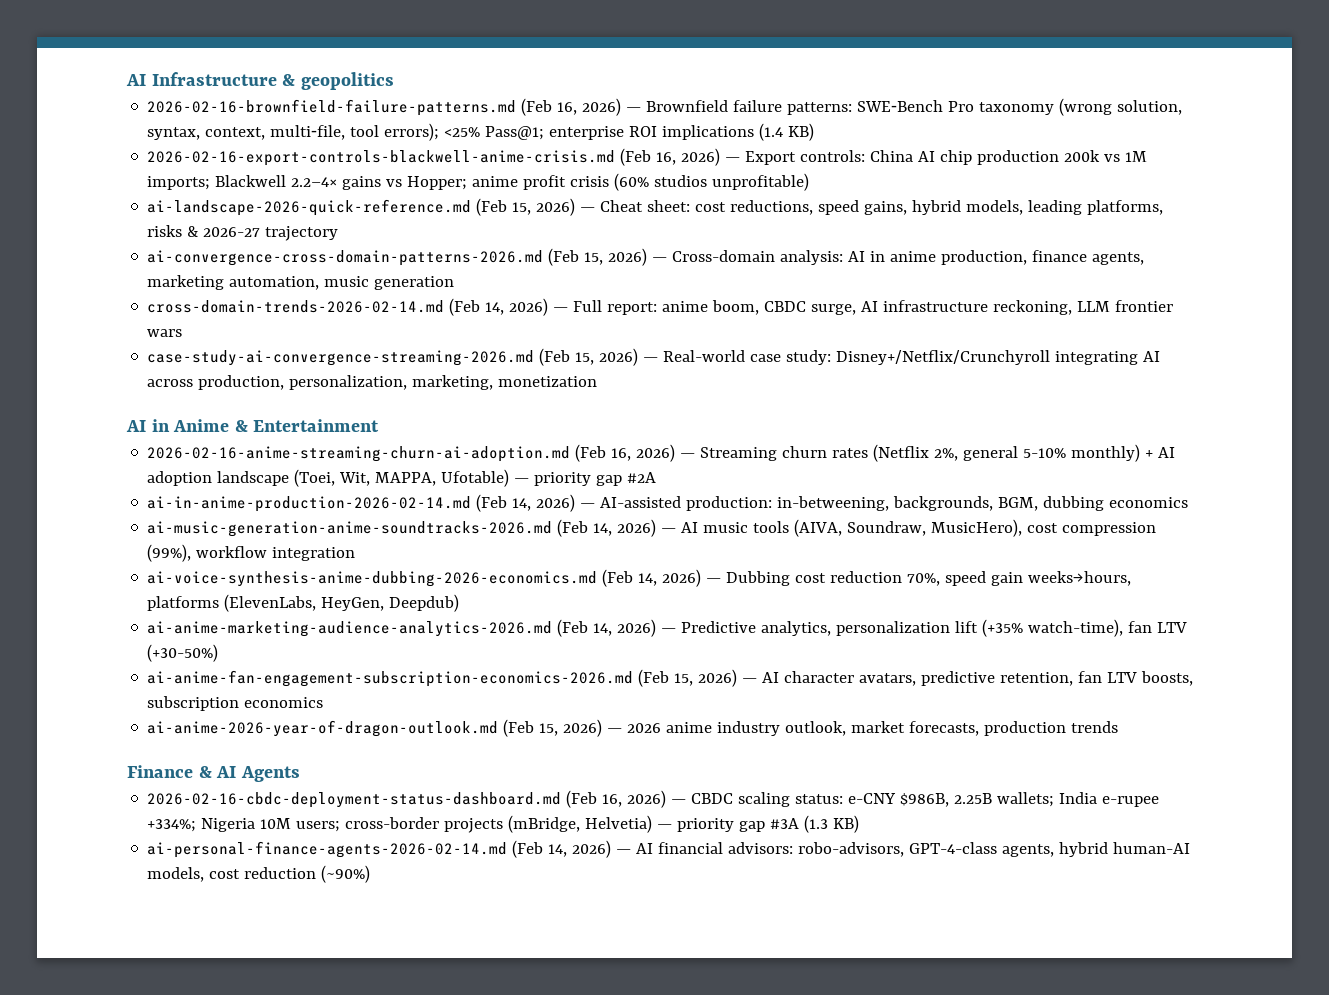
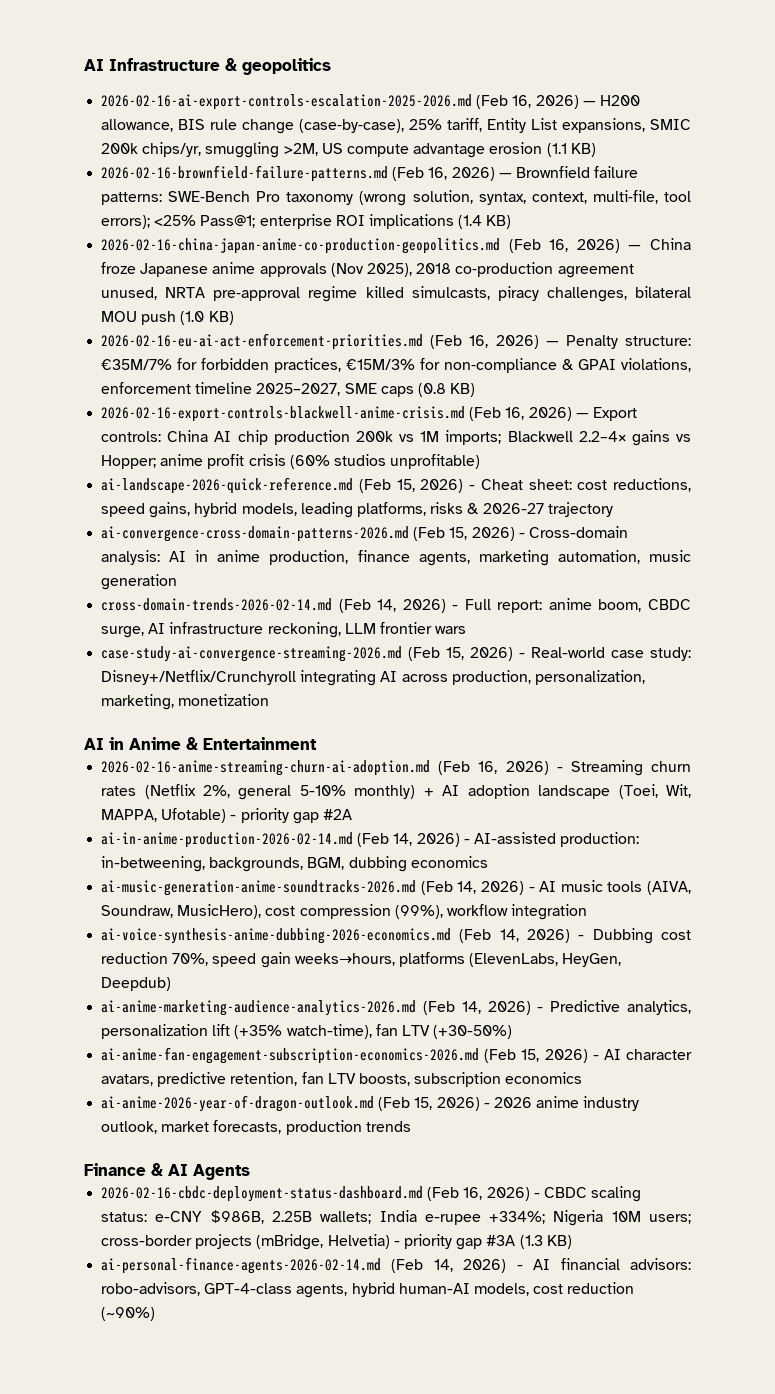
+ 2026-02-16-ai-export-controls-escalation-2025-2026.md (Feb 16, 2026) — H200 allowance, BIS rule change (case‑by‑case), 25% tariff, Entity List expansions, SMIC 200k chips/yr, smuggling >2M, US compute advantage erosion (1.1 KB)
+ 2026-02-16-china-japan-anime-co-production-geopolitics.md (Feb 16, 2026) — China froze Japanese anime approvals (Nov 2025), 2018 co‑production agreement unused, NRTA pre‑approval regime killed simulcasts, piracy challenges, bilateral MOU push (1.0 KB)
+ 2026-02-16-eu-ai-act-enforcement-priorities.md (Feb 16, 2026) — Penalty structure: €35M/7% for forbidden practices, €15M/3% for non‑compliance & GPAI violations, enforcement timeline 2025–2027, SME caps (0.8 KB)
- ai-landscape-2026-quick-reference.md (Feb 15, 2026) — Cheat sheet: cost reductions, speed gains, hybrid models, leading platforms, risks & 2026-27 trajectory
+ ai-landscape-2026-quick-reference.md (Feb 15, 2026) - Cheat sheet: cost reductions, speed gains, hybrid models, leading platforms, risks & 2026-27 trajectory
- ai-convergence-cross-domain-patterns-2026.md (Feb 15, 2026) — Cross-domain analysis: AI in anime production, finance agents, marketing automation, music generation
+ ai-convergence-cross-domain-patterns-2026.md (Feb 15, 2026) - Cross-domain analysis: AI in anime production, finance agents, marketing automation, music generation
- cross-domain-trends-2026-02-14.md (Feb 14, 2026) — Full report: anime boom, CBDC surge, AI infrastructure reckoning, LLM frontier wars
+ cross-domain-trends-2026-02-14.md (Feb 14, 2026) - Full report: anime boom, CBDC surge, AI infrastructure reckoning, LLM frontier wars
- case-study-ai-convergence-streaming-2026.md (Feb 15, 2026) — Real-world case study: Disney+/Netflix/Crunchyroll integrating AI across production, personalization, marketing, monetization
+ case-study-ai-convergence-streaming-2026.md (Feb 15, 2026) - Real-world case study: Disney+/Netflix/Crunchyroll integrating AI across production, personalization, marketing, monetization
- 2026-02-16-anime-streaming-churn-ai-adoption.md (Feb 16, 2026) — Streaming churn rates (Netflix 2%, general 5-10% monthly) + AI adoption landscape (Toei, Wit, MAPPA, Ufotable) — priority gap #2A
+ 2026-02-16-anime-streaming-churn-ai-adoption.md (Feb 16, 2026) - Streaming churn rates (Netflix 2%, general 5-10% monthly) + AI adoption landscape (Toei, Wit, MAPPA, Ufotable) - priority gap #2A
- ai-in-anime-production-2026-02-14.md (Feb 14, 2026) — AI-assisted production: in-betweening, backgrounds, BGM, dubbing economics
+ ai-in-anime-production-2026-02-14.md (Feb 14, 2026) - AI-assisted production: in-betweening, backgrounds, BGM, dubbing economics
- ai-music-generation-anime-soundtracks-2026.md (Feb 14, 2026) — AI music tools (AIVA, Soundraw, MusicHero), cost compression (99%), workflow integration
+ ai-music-generation-anime-soundtracks-2026.md (Feb 14, 2026) - AI music tools (AIVA, Soundraw, MusicHero), cost compression (99%), workflow integration
- ai-voice-synthesis-anime-dubbing-2026-economics.md (Feb 14, 2026) — Dubbing cost reduction 70%, speed gain weeks→hours, platforms (ElevenLabs, HeyGen, Deepdub)
+ ai-voice-synthesis-anime-dubbing-2026-economics.md (Feb 14, 2026) - Dubbing cost reduction 70%, speed gain weeks→hours, platforms (ElevenLabs, HeyGen, Deepdub)
- ai-anime-marketing-audience-analytics-2026.md (Feb 14, 2026) — Predictive analytics, personalization lift (+35% watch-time), fan LTV (+30-50%)
+ ai-anime-marketing-audience-analytics-2026.md (Feb 14, 2026) - Predictive analytics, personalization lift (+35% watch-time), fan LTV (+30-50%)
- ai-anime-fan-engagement-subscription-economics-2026.md (Feb 15, 2026) — AI character avatars, predictive retention, fan LTV boosts, subscription economics
+ ai-anime-fan-engagement-subscription-economics-2026.md (Feb 15, 2026) - AI character avatars, predictive retention, fan LTV boosts, subscription economics
- ai-anime-2026-year-of-dragon-outlook.md (Feb 15, 2026) — 2026 anime industry outlook, market forecasts, production trends
+ ai-anime-2026-year-of-dragon-outlook.md (Feb 15, 2026) - 2026 anime industry outlook, market forecasts, production trends
- 2026-02-16-cbdc-deployment-status-dashboard.md (Feb 16, 2026) — CBDC scaling status: e-CNY $986B, 2.25B wallets; India e-rupee +334%; Nigeria 10M users; cross-border projects (mBridge, Helvetia) — priority gap #3A (1.3 KB)
+ 2026-02-16-cbdc-deployment-status-dashboard.md (Feb 16, 2026) - CBDC scaling status: e-CNY $986B, 2.25B wallets; India e-rupee +334%; Nigeria 10M users; cross-border projects (mBridge, Helvetia) - priority gap #3A (1.3 KB)
- ai-personal-finance-agents-2026-02-14.md (Feb 14, 2026) — AI financial advisors: robo-advisors, GPT-4-class agents, hybrid human-AI models, cost reduction (~90%)
+ ai-personal-finance-agents-2026-02-14.md (Feb 14, 2026) - AI financial advisors: robo-advisors, GPT-4-class agents, hybrid human-AI models, cost reduction (~90%)

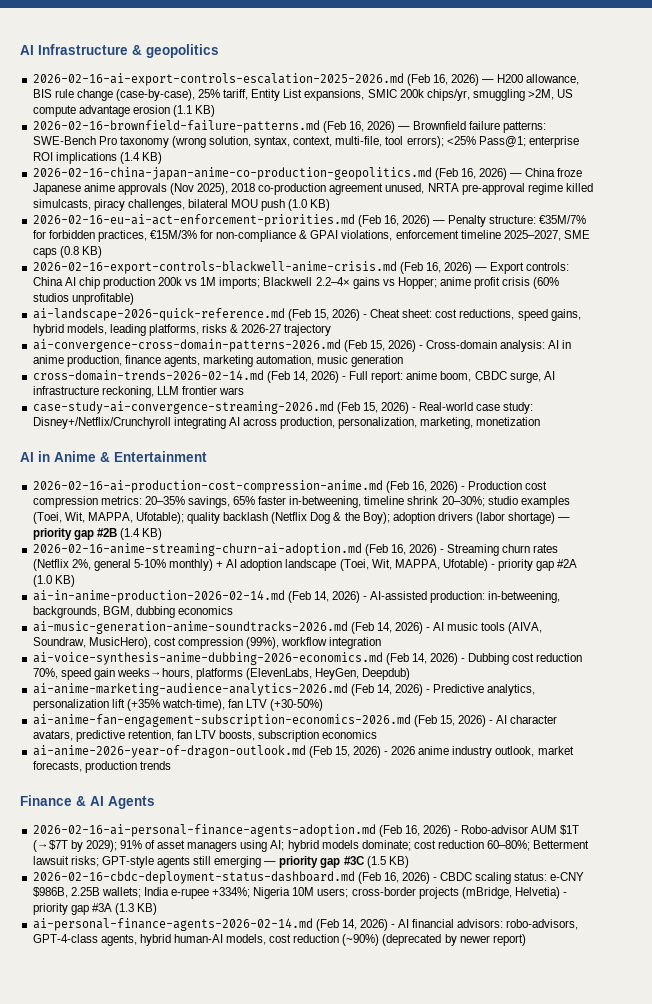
+ 2026-02-16-ai-production-cost-compression-anime.md (Feb 16, 2026) - Production cost compression metrics: 20–35% savings, 65% faster in‑betweening, timeline shrink 20–30%; studio examples (Toei, Wit, MAPPA, Ufotable); quality backlash (Netflix Dog & the Boy); adoption drivers (labor shortage) — priority gap #2B (1.4 KB)
- 2026-02-16-anime-streaming-churn-ai-adoption.md (Feb 16, 2026) - Streaming churn rates (Netflix 2%, general 5-10% monthly) + AI adoption landscape (Toei, Wit, MAPPA, Ufotable) - priority gap #2A
+ 2026-02-16-anime-streaming-churn-ai-adoption.md (Feb 16, 2026) - Streaming churn rates (Netflix 2%, general 5-10% monthly) + AI adoption landscape (Toei, Wit, MAPPA, Ufotable) - priority gap #2A (1.0 KB)
+ 2026-02-16-ai-personal-finance-agents-adoption.md (Feb 16, 2026) - Robo‑advisor AUM $1T (→$7T by 2029); 91% of asset managers using AI; hybrid models dominate; cost reduction 60–80%; Betterment lawsuit risks; GPT‑style agents still emerging — priority gap #3C (1.5 KB)
- ai-personal-finance-agents-2026-02-14.md (Feb 14, 2026) - AI financial advisors: robo-advisors, GPT-4-class agents, hybrid human-AI models, cost reduction (~90%)
+ ai-personal-finance-agents-2026-02-14.md (Feb 14, 2026) - AI financial advisors: robo-advisors, GPT-4-class agents, hybrid human-AI models, cost reduction (~90%) (deprecated by newer report)

